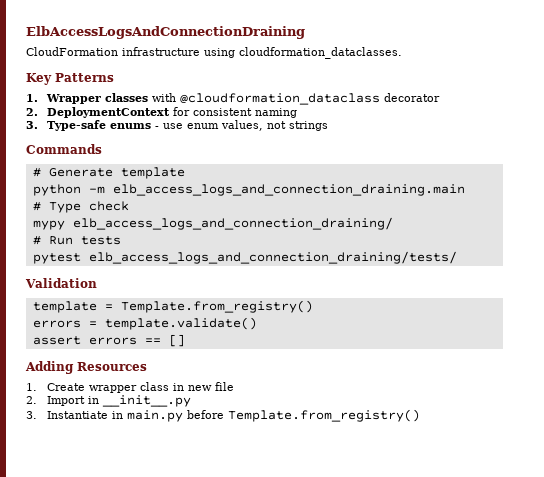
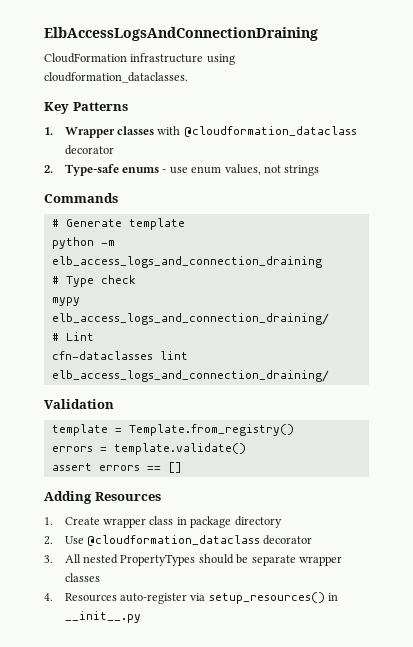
- 2. DeploymentContext for consistent naming
- 3. Type-safe enums - use enum values, not strings
+ 2. Type-safe enums - use enum values, not strings
- python -m elb_access_logs_and_connection_draining.main
+ python -m elb_access_logs_and_connection_draining
- # Run tests
- pytest elb_access_logs_and_connection_draining/tests/
+ # Lint
+ cfn-dataclasses lint elb_access_logs_and_connection_draining/
- 1. Create wrapper class in new file
- 2. Import in __init__.py
- 3. Instantiate in main.py before Template.from_registry()
+ 1. Create wrapper class in package directory
+ 2. Use @cloudformation_dataclass decorator
+ 3. All nested PropertyTypes should be separate wrapper classes
+ 4. Resources auto-register via setup_resources() in __init__.py

